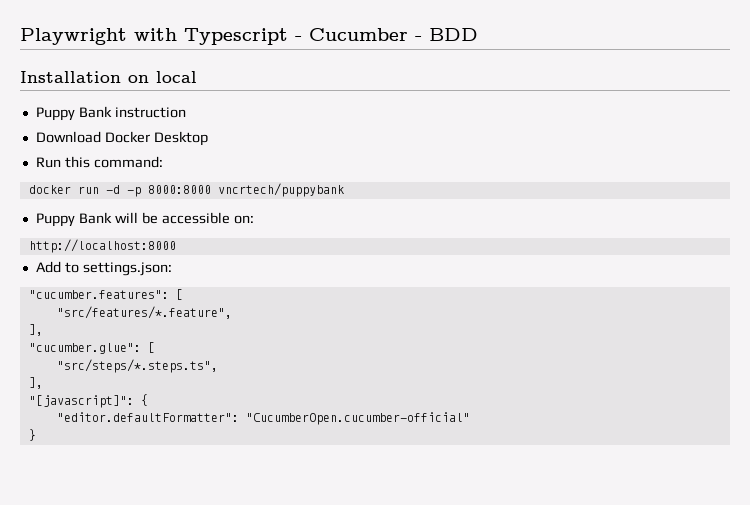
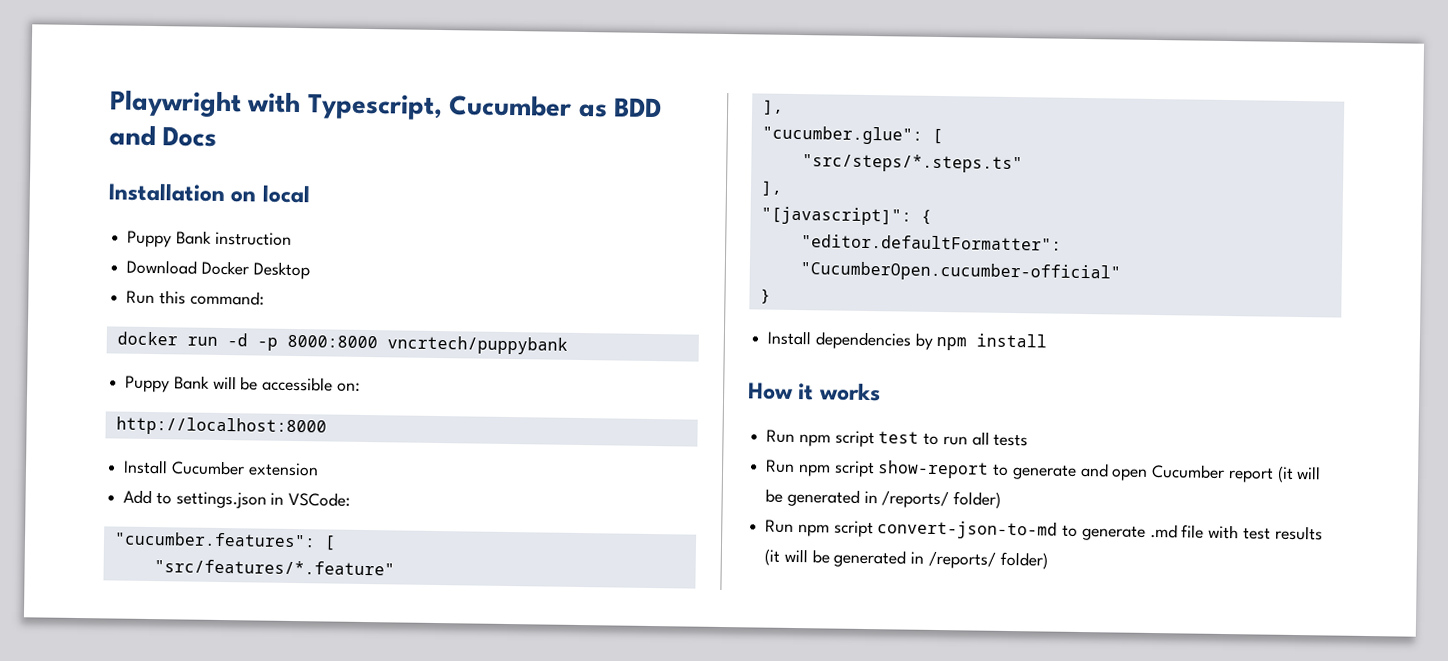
- Playwright with Typescript - Cucumber - BDD
+ Playwright with Typescript, Cucumber as BDD and Docs
+ Install Cucumber extension
- Add to settings.json:
+ Add to settings.json in VSCode:
- "src/features/*.feature",
+ "src/features/*.feature"
- "src/steps/*.steps.ts",
+ "src/steps/*.steps.ts"
+ Install dependencies by npm install
+ How it works
+ Run npm script test to run all tests
+ Run npm script show-report to generate and open Cucumber report (it will be generated in /reports/ folder)
+ Run npm script convert-json-to-md to generate .md file with test results (it will be generated in /reports/ folder)

